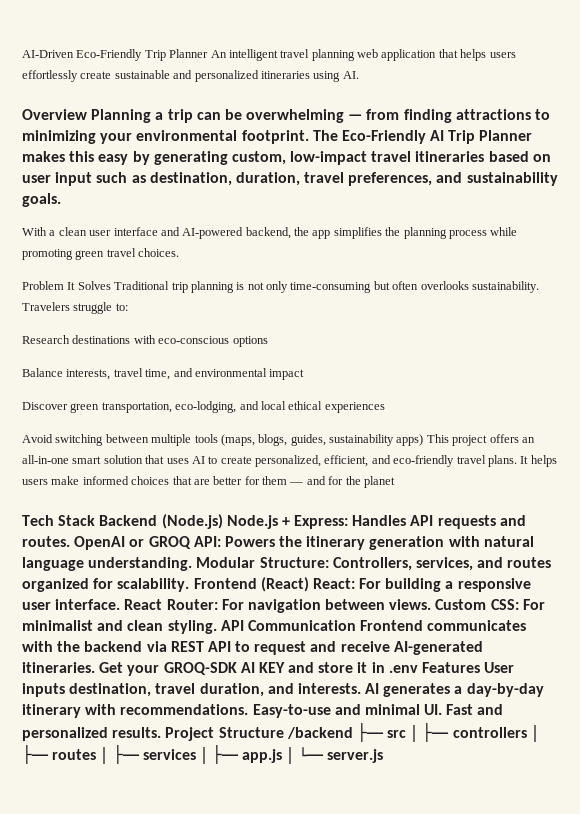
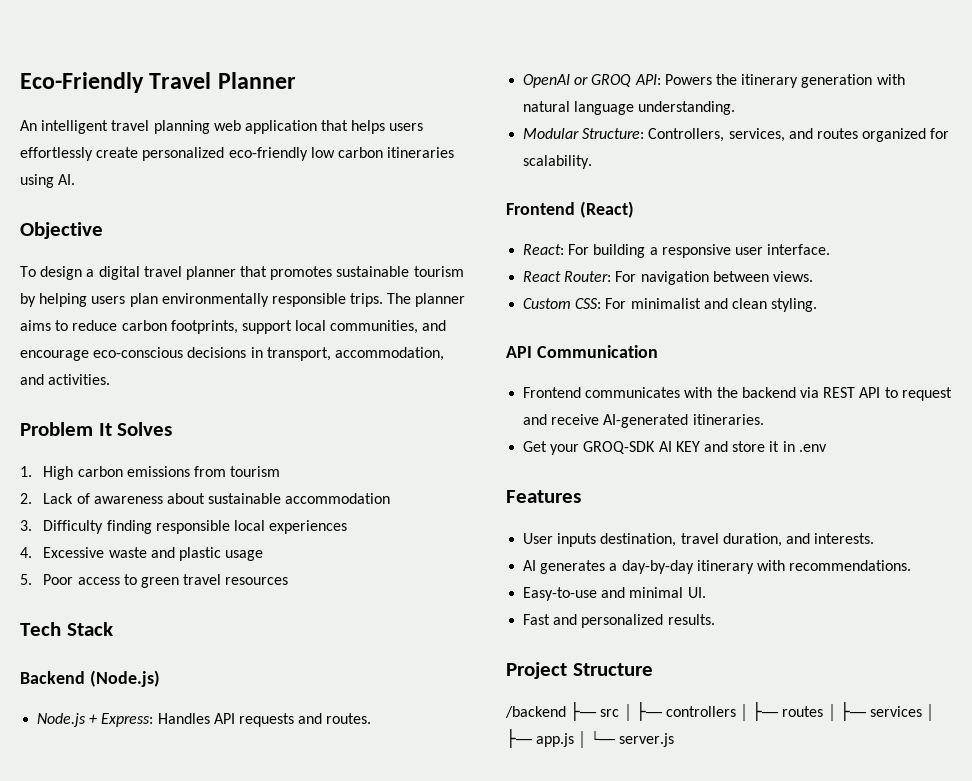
- AI-Driven Eco-Friendly Trip Planner An intelligent travel planning web application that helps users effortlessly create sustainable and personalized itineraries using AI.
+ Eco-Friendly Travel Planner
+ An intelligent travel planning web application that helps users effortlessly create personalized eco-friendly low carbon itineraries using AI.
- Overview Planning a trip can be overwhelming — from finding attractions to minimizing your environmental footprint. The Eco-Friendly AI Trip Planner makes this easy by generating custom, low-impact travel itineraries based on user input such as destination, duration, travel preferences, and sustainability goals.
- With a clean user interface and AI-powered backend, the app simplifies the planning process while promoting green travel choices.
- Problem It Solves Traditional trip planning is not only time-consuming but often overlooks sustainability. Travelers struggle to:
- Research destinations with eco-conscious options
- Balance interests, travel time, and environmental impact
- Discover green transportation, eco-lodging, and local ethical experiences
- Avoid switching between multiple tools (maps, blogs, guides, sustainability apps) This project offers an all-in-one smart solution that uses AI to create personalized, efficient, and eco-friendly travel plans. It helps users make informed choices that are better for them — and for the planet
+ Objective
+ To design a digital travel planner that promotes sustainable tourism by helping users plan environmentally responsible trips. The planner aims to reduce carbon footprints, support local communities, and encourage eco-conscious decisions in transport, accommodation, and activities.
+ Problem It Solves
+ 1. High carbon emissions from tourism
+ 2. Lack of awareness about sustainable accommodation
+ 3. Difficulty finding responsible local experiences
+ 4. Excessive waste and plastic usage
+ 5. Poor access to green travel resources
- Tech Stack Backend (Node.js) Node.js + Express:
+ Tech Stack
+ Backend (Node.js)
+ Node.js + Express:
- Handles API requests and routes. OpenAI or GROQ API:
+ Handles API requests and routes.
+ OpenAI or GROQ API:
- Powers the itinerary generation with natural language understanding. Modular Structure:
+ Powers the itinerary generation with natural language understanding.
+ Modular Structure:
- Controllers, services, and routes organized for scalability. Frontend (React) React:
+ Controllers, services, and routes organized for scalability.
+ Frontend (React)
+ React:
- For building a responsive user interface. React Router:
+ For building a responsive user interface.
+ React Router:
- For navigation between views. Custom CSS:
+ For navigation between views.
+ Custom CSS:
- For minimalist and clean styling. API Communication Frontend communicates with the backend via REST API to request and receive AI-generated itineraries. Get your GROQ-SDK AI KEY and store it in .env Features User inputs destination, travel duration, and interests. AI generates a day-by-day itinerary with recommendations. Easy-to-use and minimal UI. Fast and personalized results. Project Structure /backend ├── src │ ├── controllers │ ├── routes │ ├── services │ ├── app.js │ └── server.js
+ For minimalist and clean styling.
+ API Communication
+ Frontend communicates with the backend via REST API to request and receive AI-generated itineraries.
+ Get your GROQ-SDK AI KEY and store it in .env
+ Features
+ User inputs destination, travel duration, and interests.
+ AI generates a day-by-day itinerary with recommendations.
+ Easy-to-use and minimal UI.
+ Fast and personalized results.
+ Project Structure
+ /backend ├── src │ ├── controllers │ ├── routes │ ├── services │ ├── app.js │ └── server.js

